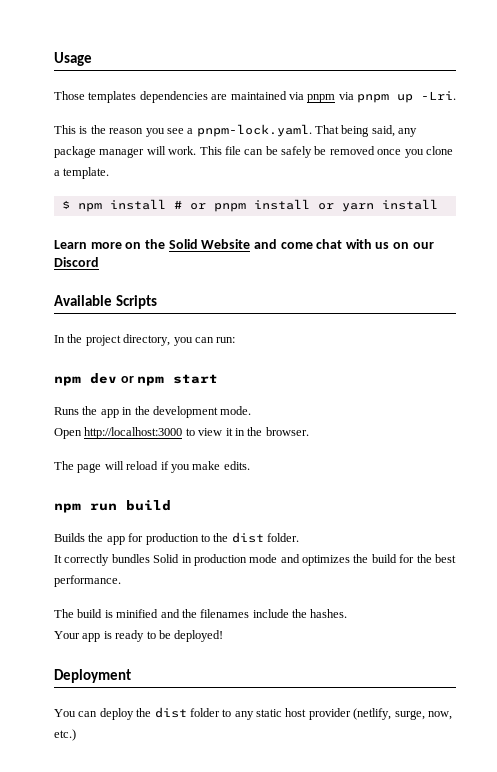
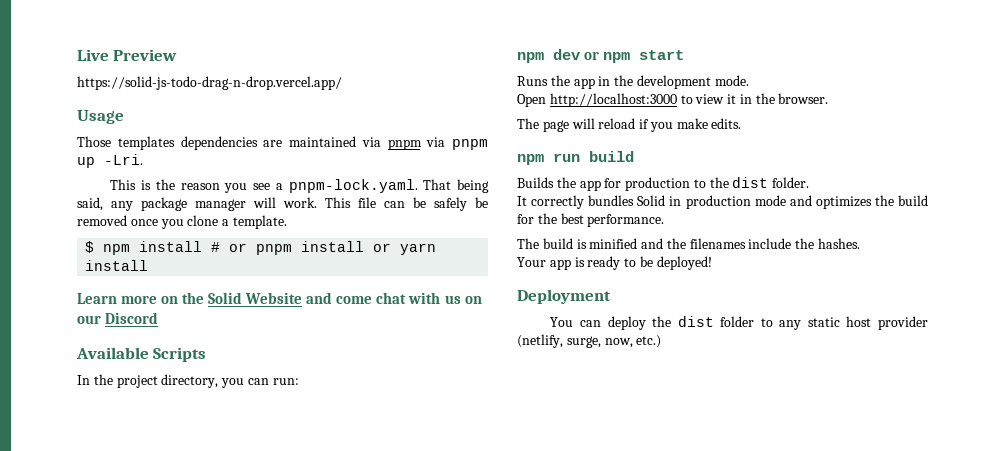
+ Live Preview
+ https://solid-js-todo-drag-n-drop.vercel.app/

